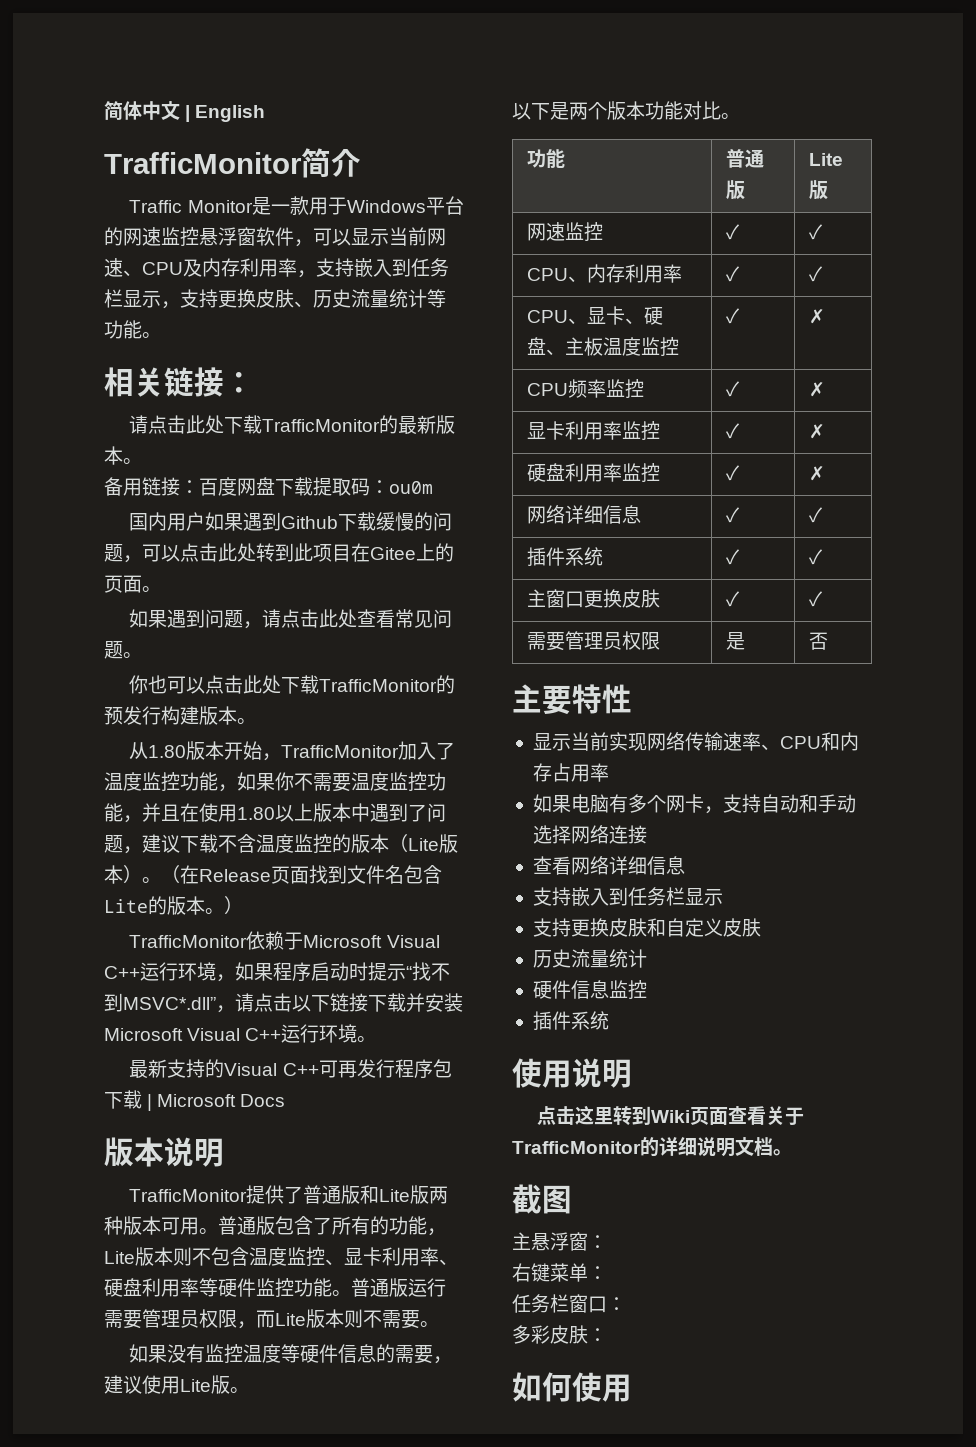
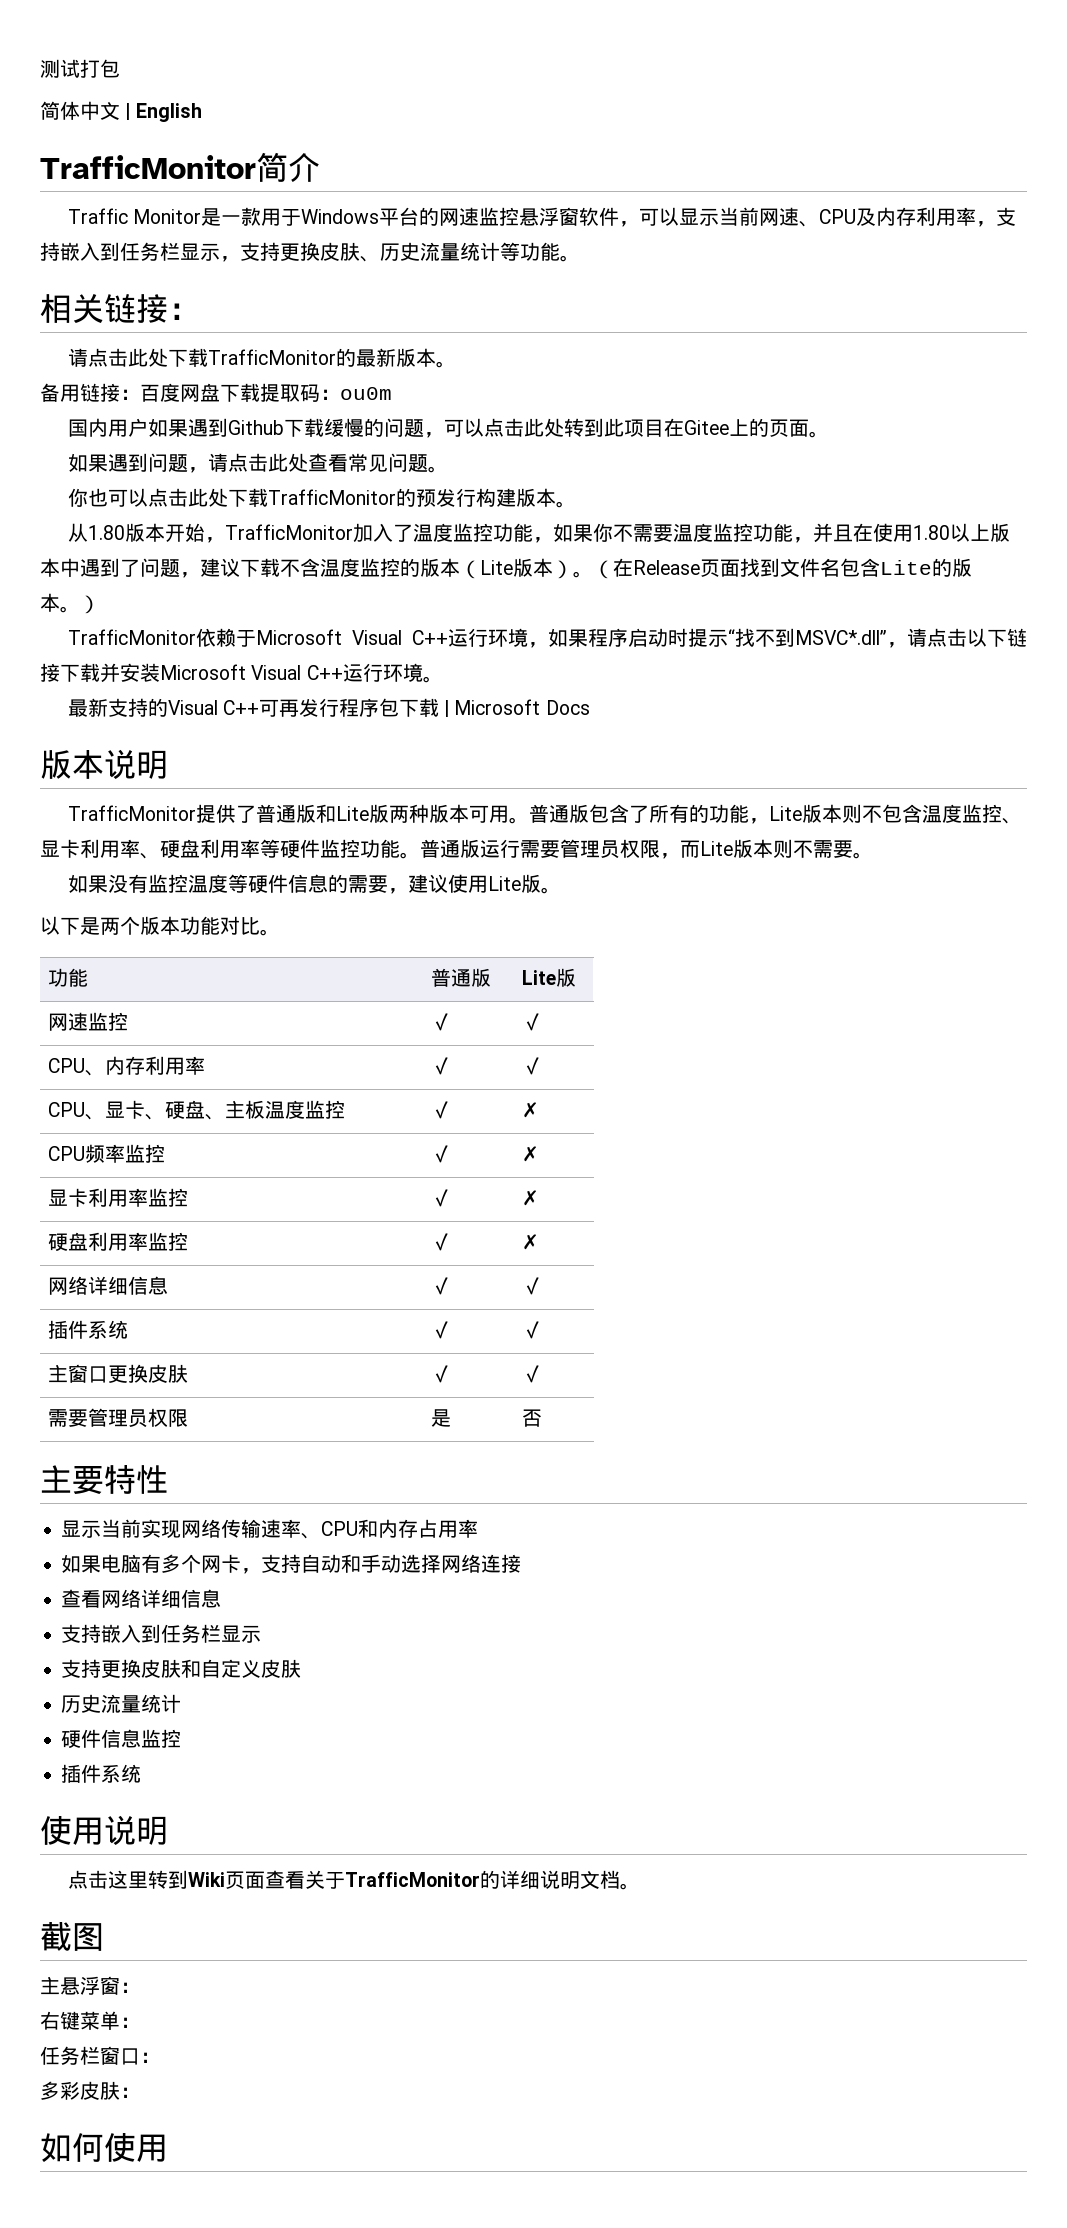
+ 测试打包

